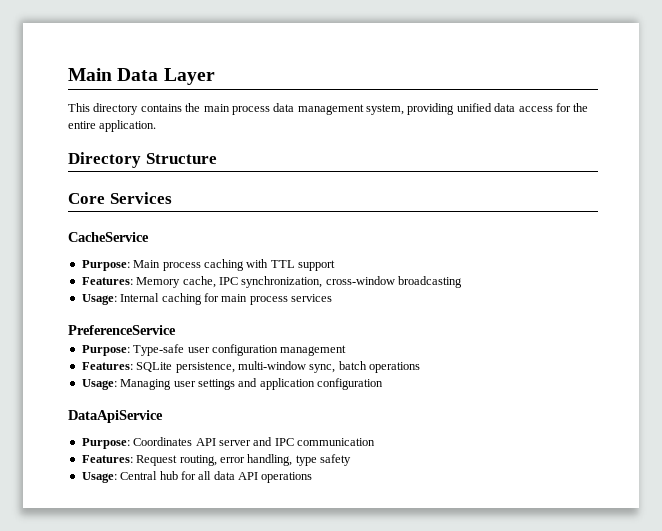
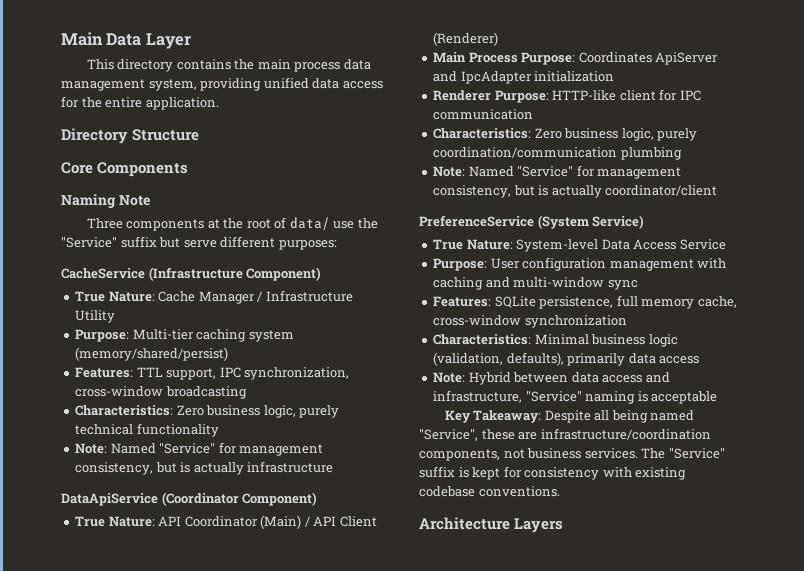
- Core Services
- CacheService
- Purpose: Main process caching with TTL support
- Features: Memory cache, IPC synchronization, cross-window broadcasting
+ Core Components
+ Naming Note
+ Three components at the root of data/ use the "Service" suffix but serve different purposes:
+ CacheService (Infrastructure Component)
+ True Nature: Cache Manager / Infrastructure Utility
+ Purpose: Multi-tier caching system (memory/shared/persist)
+ Features: TTL support, IPC synchronization, cross-window broadcasting
- Usage: Internal caching for main process services
- PreferenceService
- Purpose: Type-safe user configuration management
- Features: SQLite persistence, multi-window sync, batch operations
- Usage: Managing user settings and application configuration
- DataApiService
- Purpose: Coordinates API server and IPC communication
- Features: Request routing, error handling, type safety
- Usage: Central hub for all data API operations
+ Characteristics: Zero business logic, purely technical functionality
+ Note: Named "Service" for management consistency, but is actually infrastructure
+ DataApiService (Coordinator Component)
+ True Nature: API Coordinator (Main) / API Client (Renderer)
+ Main Process Purpose: Coordinates ApiServer and IpcAdapter initialization
+ Renderer Purpose: HTTP-like client for IPC communication
+ Characteristics: Zero business logic, purely coordination/communication plumbing
+ Note: Named "Service" for management consistency, but is actually coordinator/client
+ PreferenceService (System Service)
+ True Nature: System-level Data Access Service
+ Purpose: User configuration management with caching and multi-window sync
+ Features: SQLite persistence, full memory cache, cross-window synchronization
+ Characteristics: Minimal business logic (validation, defaults), primarily data access
+ Note: Hybrid between data access and infrastructure, "Service" naming is acceptable
+ Key Takeaway: Despite all being named "Service", these are infrastructure/coordination components, not business services. The "Service" suffix is kept for consistency with existing codebase conventions.
+ Architecture Layers

